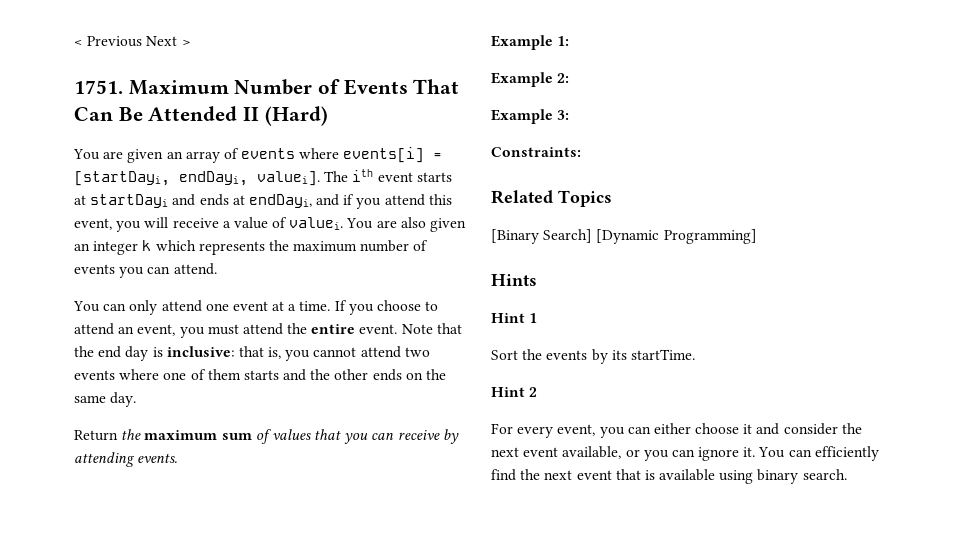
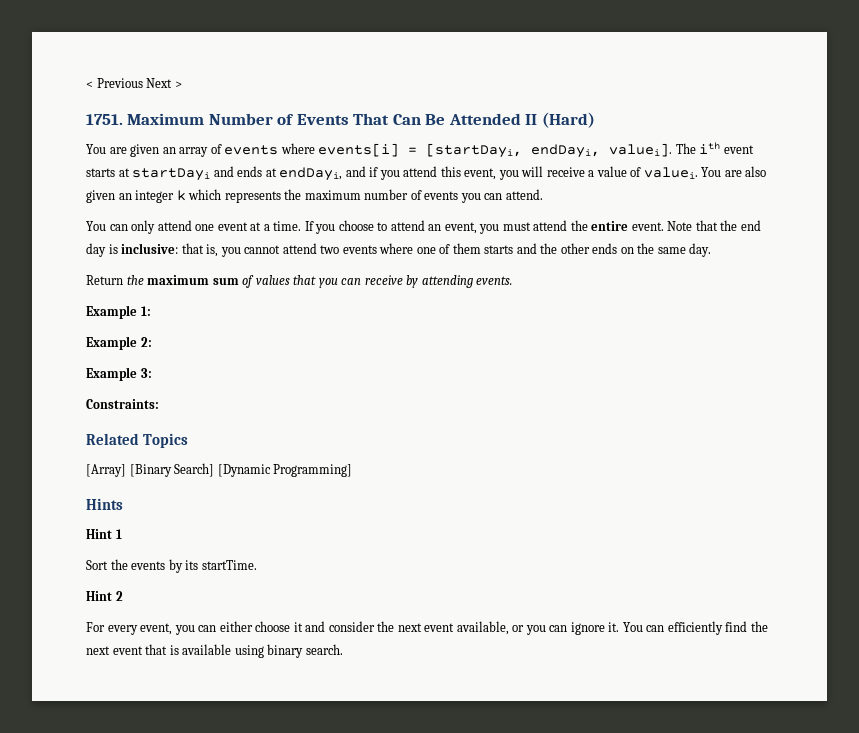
- [Binary Search] [Dynamic Programming]
+ [Array] [Binary Search] [Dynamic Programming]

